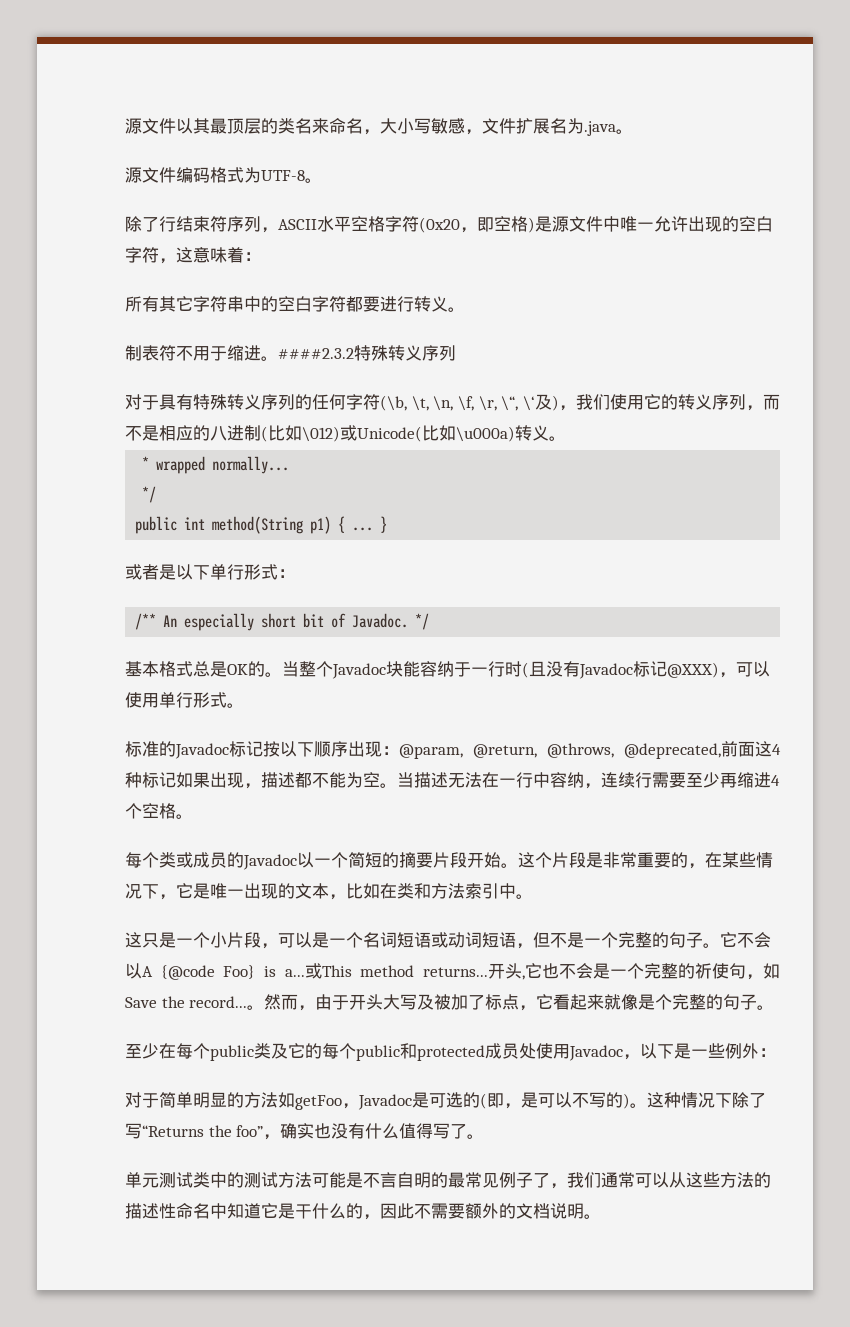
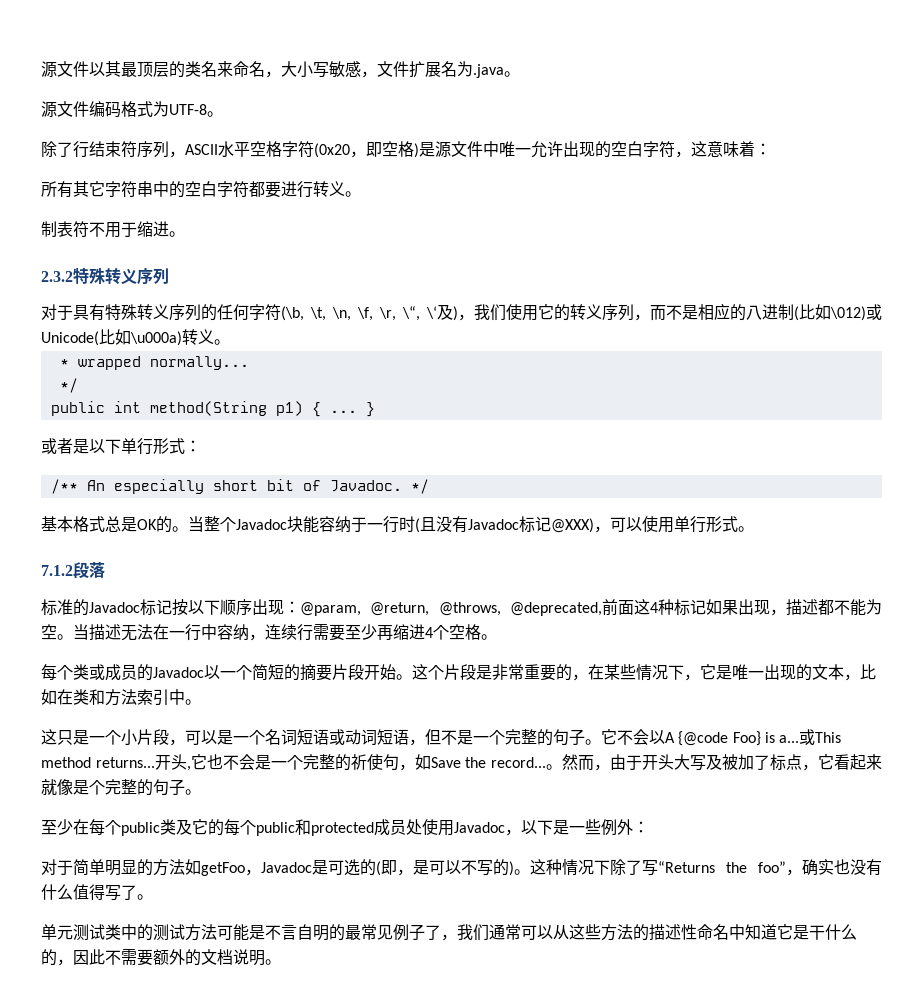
- 制表符不用于缩进。####2.3.2特殊转义序列
+ 制表符不用于缩进。
+ 2.3.2特殊转义序列
+ 7.1.2段落

